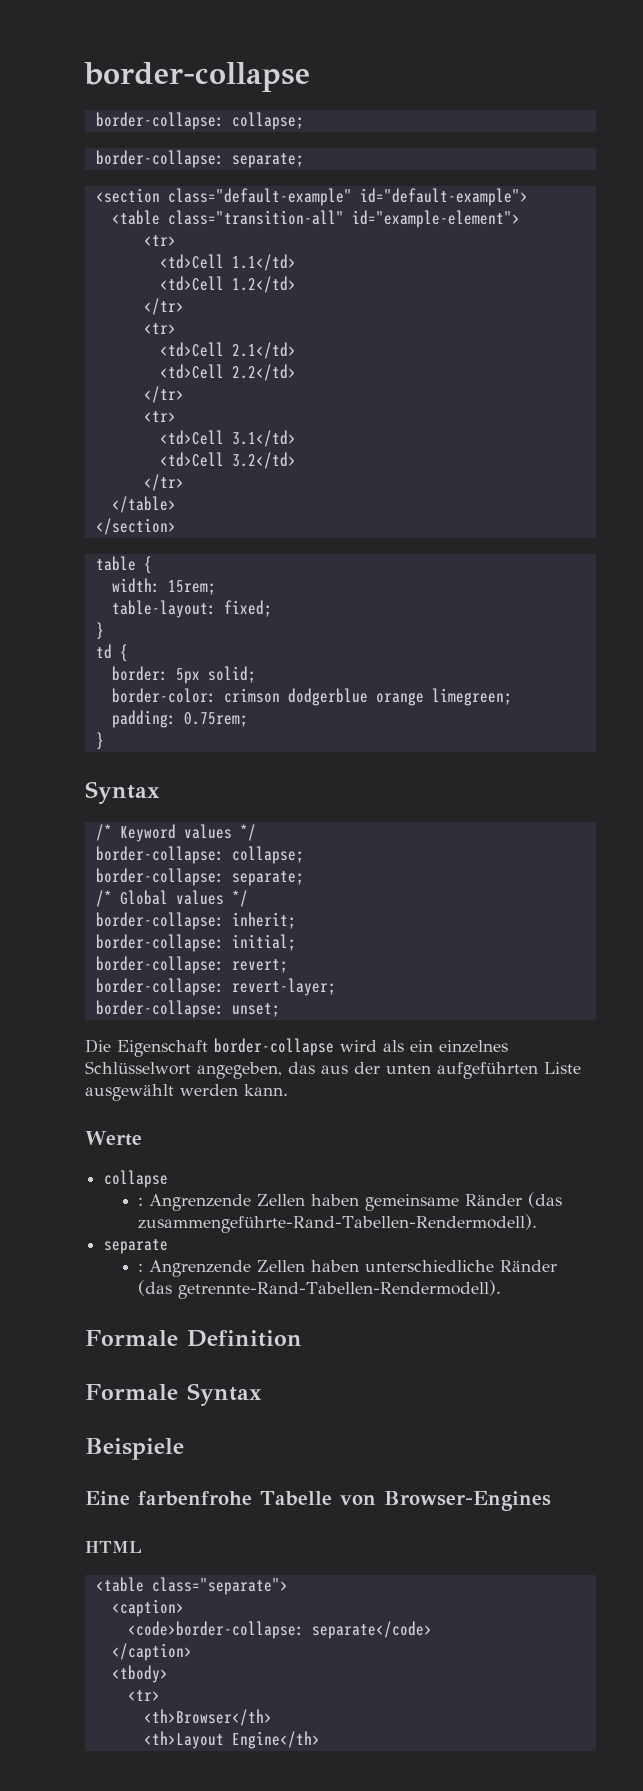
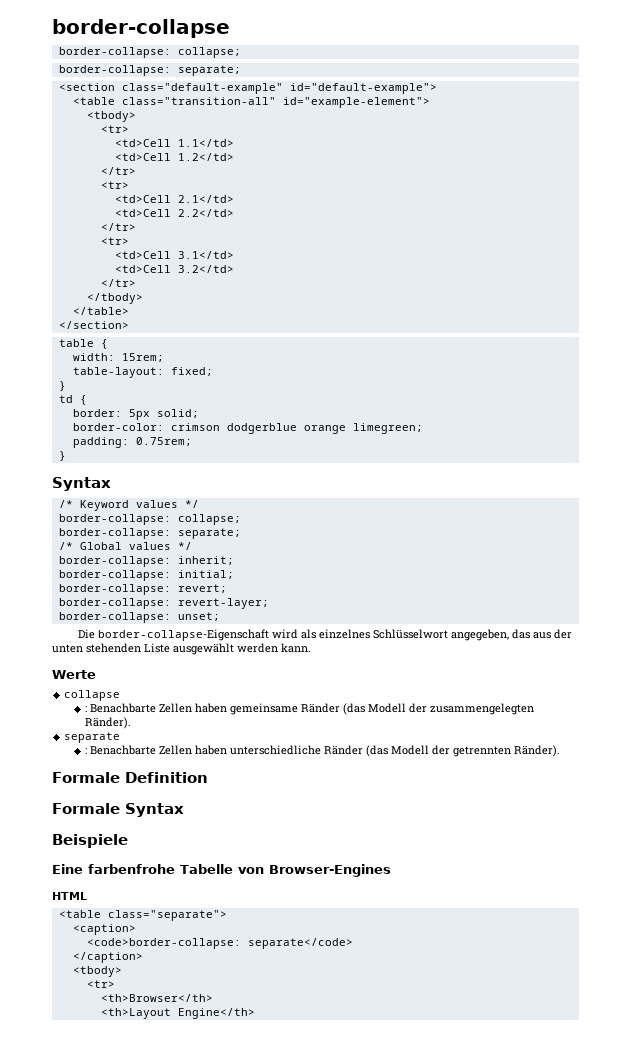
  <table class="transition-all" id="example-element">
+ <tbody>
+ </tbody>
- Die Eigenschaft border-collapse wird als ein einzelnes Schlüsselwort angegeben, das aus der unten aufgeführten Liste ausgewählt werden kann.
+ Die border-collapse-Eigenschaft wird als einzelnes Schlüsselwort angegeben, das aus der unten stehenden Liste ausgewählt werden kann.
- : Angrenzende Zellen haben gemeinsame Ränder (das zusammengeführte-Rand-Tabellen-Rendermodell).
+ : Benachbarte Zellen haben gemeinsame Ränder (das Modell der zusammengelegten Ränder).
- : Angrenzende Zellen haben unterschiedliche Ränder (das getrennte-Rand-Tabellen-Rendermodell).
+ : Benachbarte Zellen haben unterschiedliche Ränder (das Modell der getrennten Ränder).

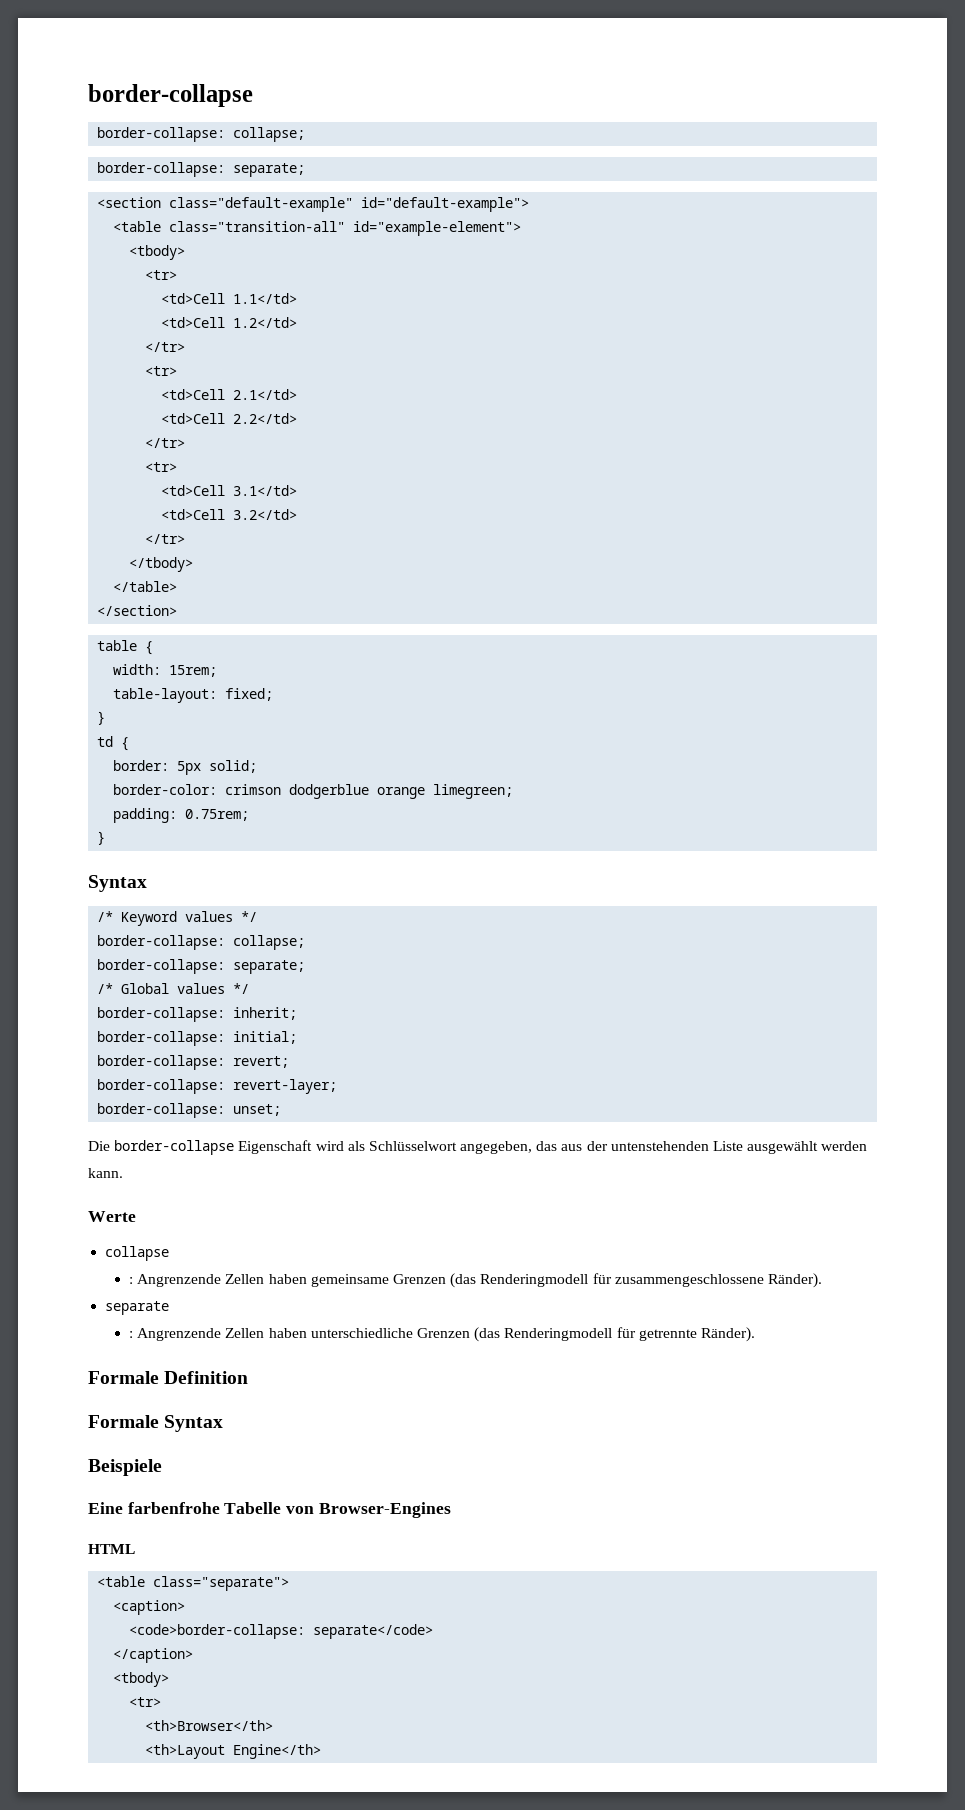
- Die border-collapse-Eigenschaft wird als einzelnes Schlüsselwort angegeben, das aus der unten stehenden Liste ausgewählt werden kann.
+ Die border-collapse Eigenschaft wird als Schlüsselwort angegeben, das aus der untenstehenden Liste ausgewählt werden kann.
- : Benachbarte Zellen haben gemeinsame Ränder (das Modell der zusammengelegten Ränder).
+ : Angrenzende Zellen haben gemeinsame Grenzen (das Renderingmodell für zusammengeschlossene Ränder).
- : Benachbarte Zellen haben unterschiedliche Ränder (das Modell der getrennten Ränder).
+ : Angrenzende Zellen haben unterschiedliche Grenzen (das Renderingmodell für getrennte Ränder).

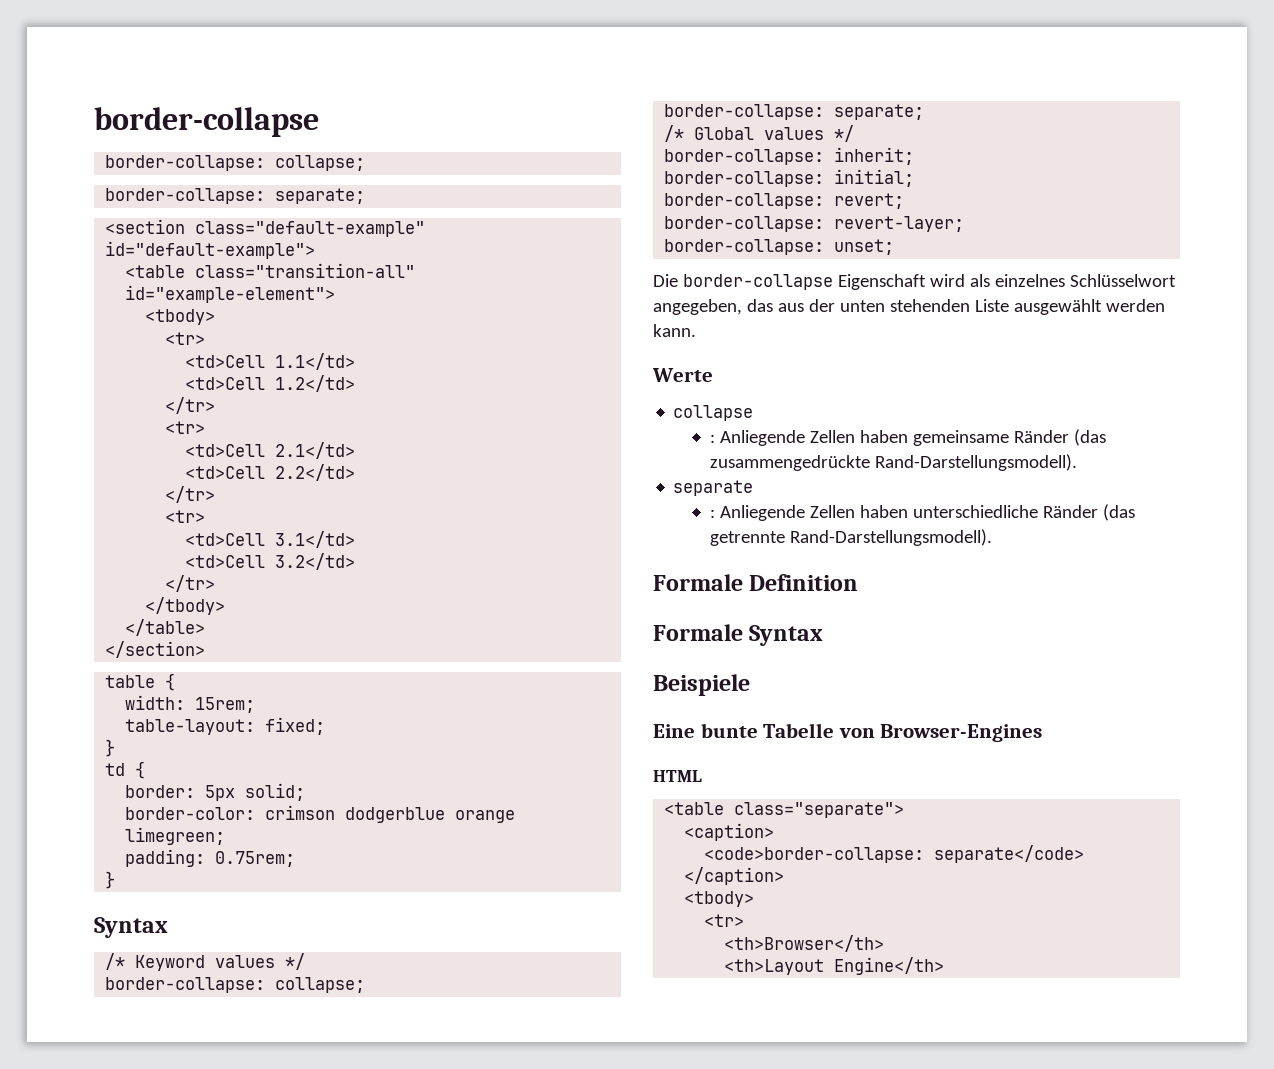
- Die border-collapse Eigenschaft wird als Schlüsselwort angegeben, das aus der untenstehenden Liste ausgewählt werden kann.
+ Die border-collapse Eigenschaft wird als einzelnes Schlüsselwort angegeben, das aus der unten stehenden Liste ausgewählt werden kann.
- : Angrenzende Zellen haben gemeinsame Grenzen (das Renderingmodell für zusammengeschlossene Ränder).
+ : Anliegende Zellen haben gemeinsame Ränder (das zusammengedrückte Rand-Darstellungsmodell).
- : Angrenzende Zellen haben unterschiedliche Grenzen (das Renderingmodell für getrennte Ränder).
+ : Anliegende Zellen haben unterschiedliche Ränder (das getrennte Rand-Darstellungsmodell).
- Eine farbenfrohe Tabelle von Browser-Engines
+ Eine bunte Tabelle von Browser-Engines

